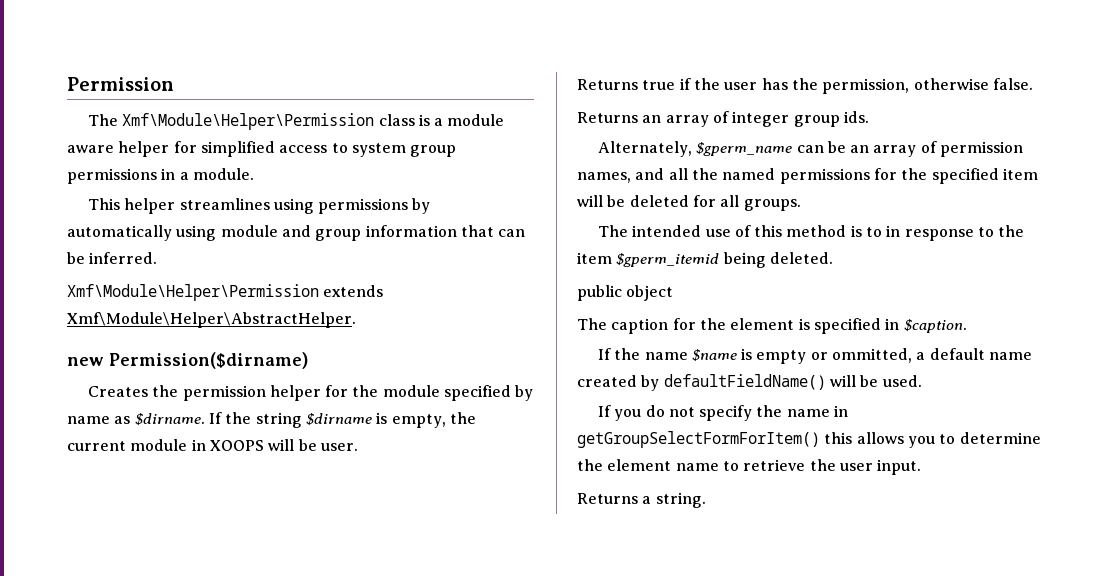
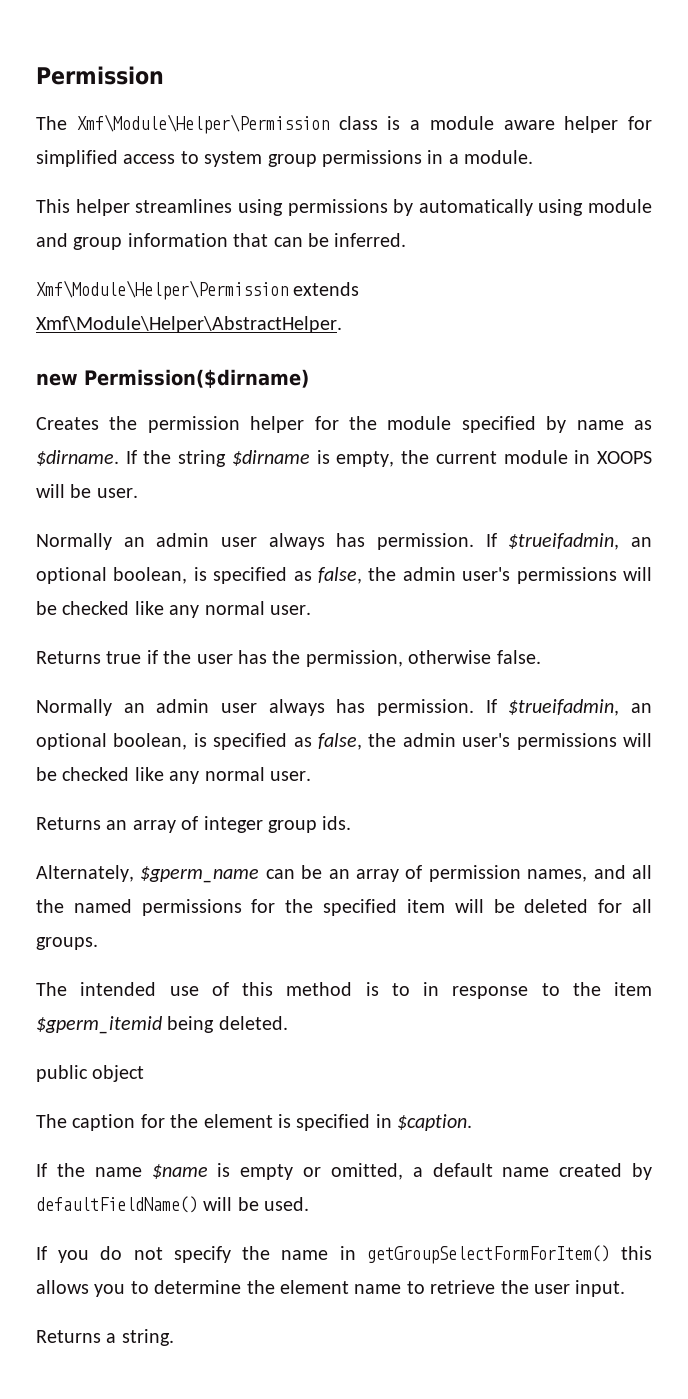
  If the string $dirname is empty, the current module in XOOPS will be user.
+ Normally an admin user always has permission. If $trueifadmin, an optional boolean, is specified as false, the admin user's permissions will be checked like any normal user.
  Returns true if the user has the permission, otherwise false.
+ Normally an admin user always has permission. If $trueifadmin, an optional boolean, is specified as false, the admin user's permissions will be checked like any normal user.
- If the name $name is empty or ommitted, a default name created by defaultFieldName() will be used.
+ If the name $name is empty or omitted, a default name created by defaultFieldName() will be used.

